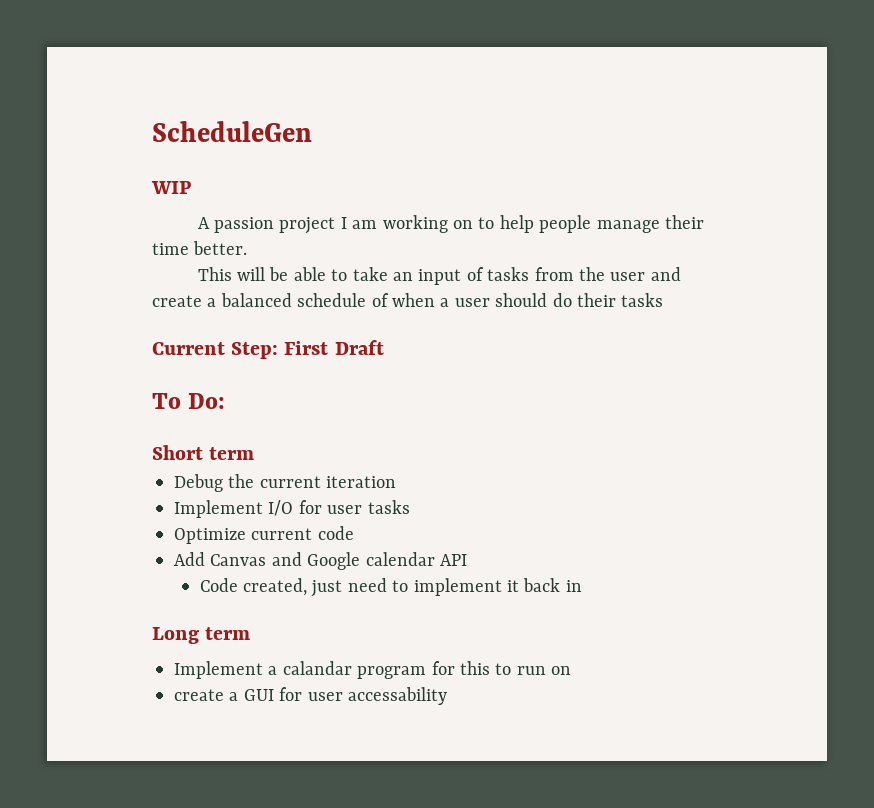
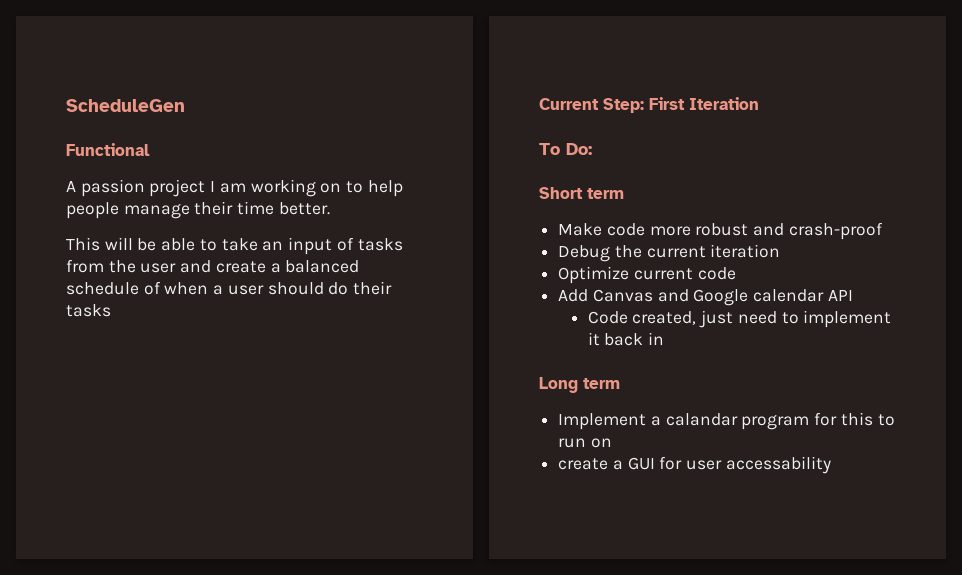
- WIP
+ Functional
- Current Step: First Draft
+ Current Step: First Iteration
+ Make code more robust and crash-proof
- Implement I/O for user tasks

